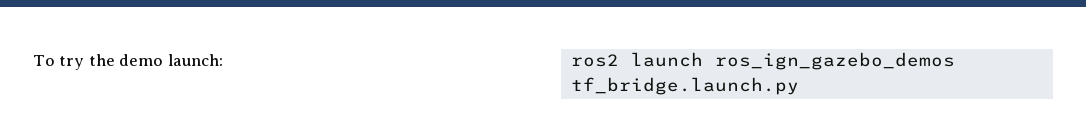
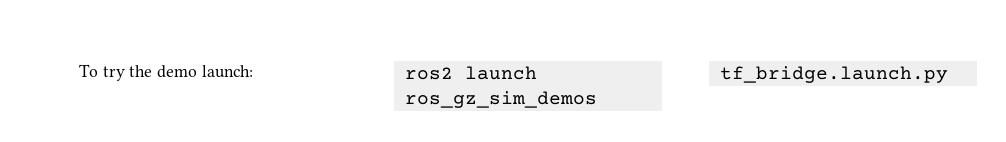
- ros2 launch ros_ign_gazebo_demos tf_bridge.launch.py
+ ros2 launch ros_gz_sim_demos tf_bridge.launch.py

